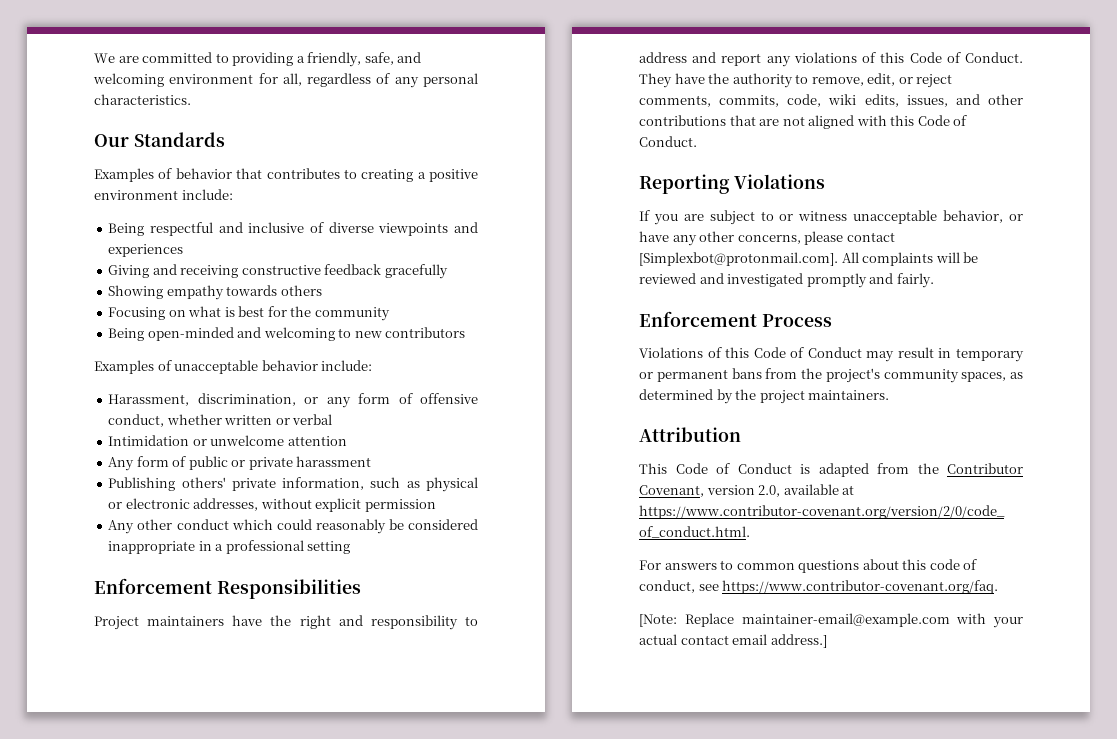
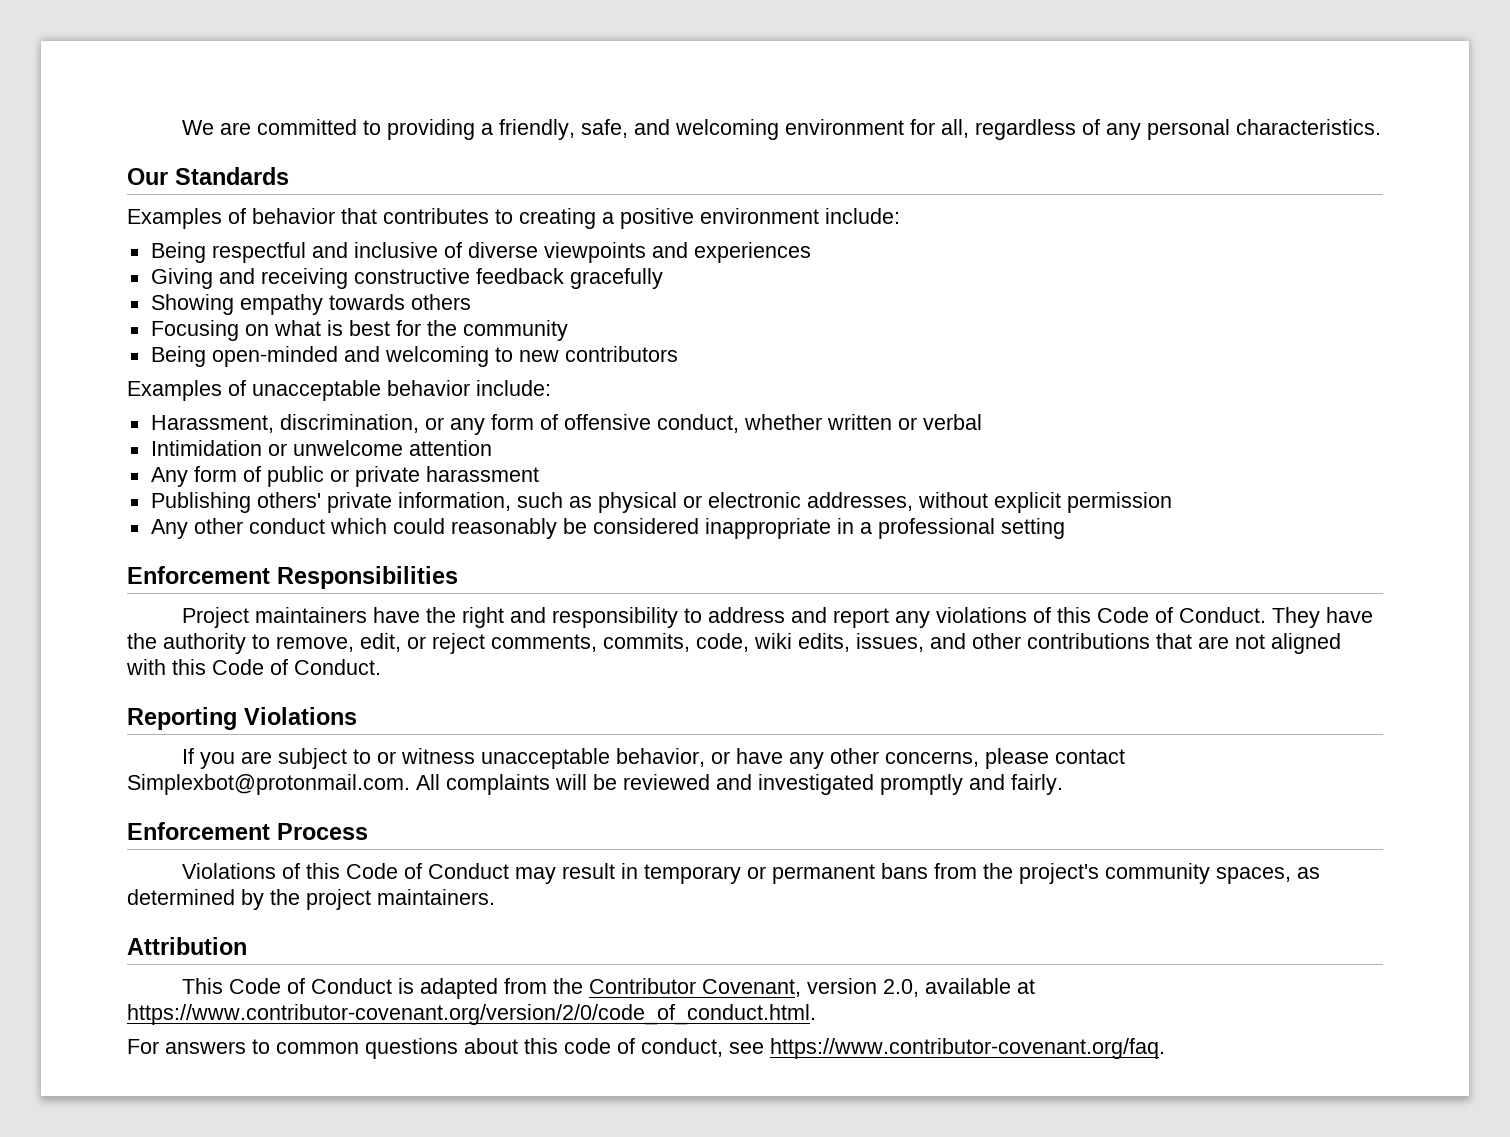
- If you are subject to or witness unacceptable behavior, or have any other concerns, please contact [Simplexbot@protonmail.com]. All complaints will be reviewed and investigated promptly and fairly.
+ If you are subject to or witness unacceptable behavior, or have any other concerns, please contact Simplexbot@protonmail.com. All complaints will be reviewed and investigated promptly and fairly.
- [Note: Replace maintainer-email@example.com with your actual contact email address.]

